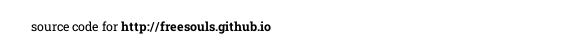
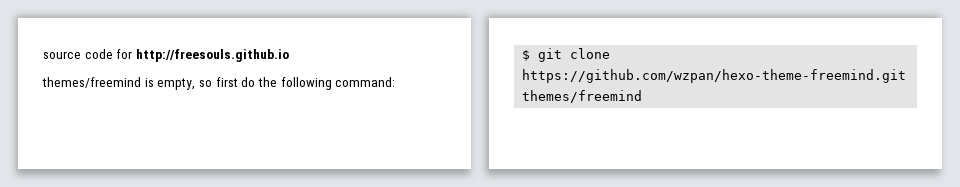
+ themes/freemind is empty, so first do the following command:
+ $ git clone https://github.com/wzpan/hexo-theme-freemind.git themes/freemind

